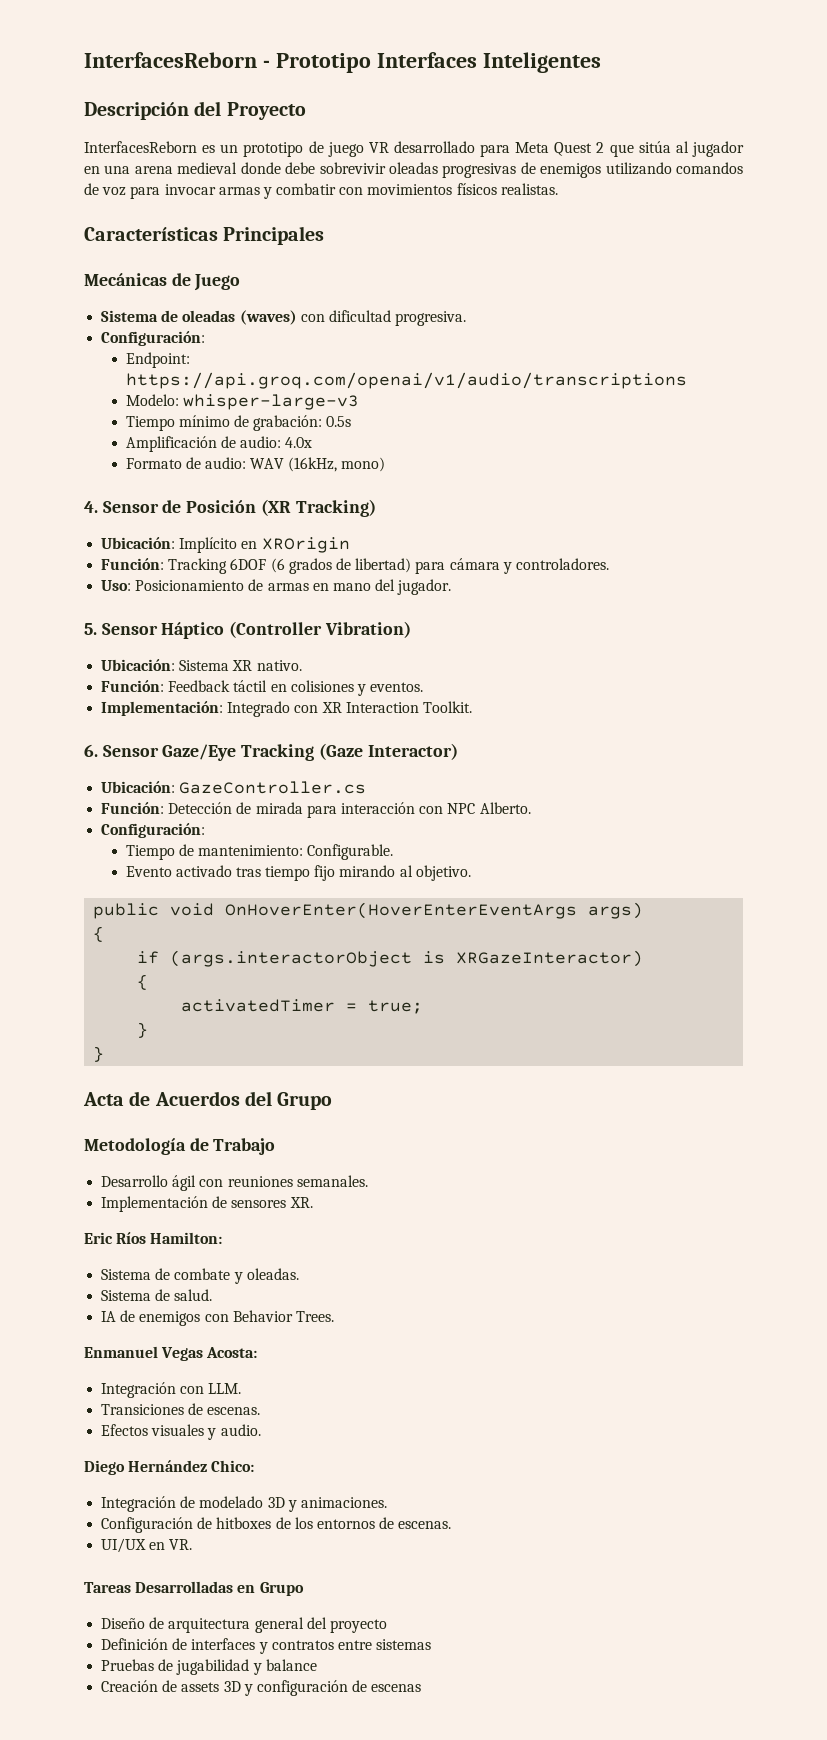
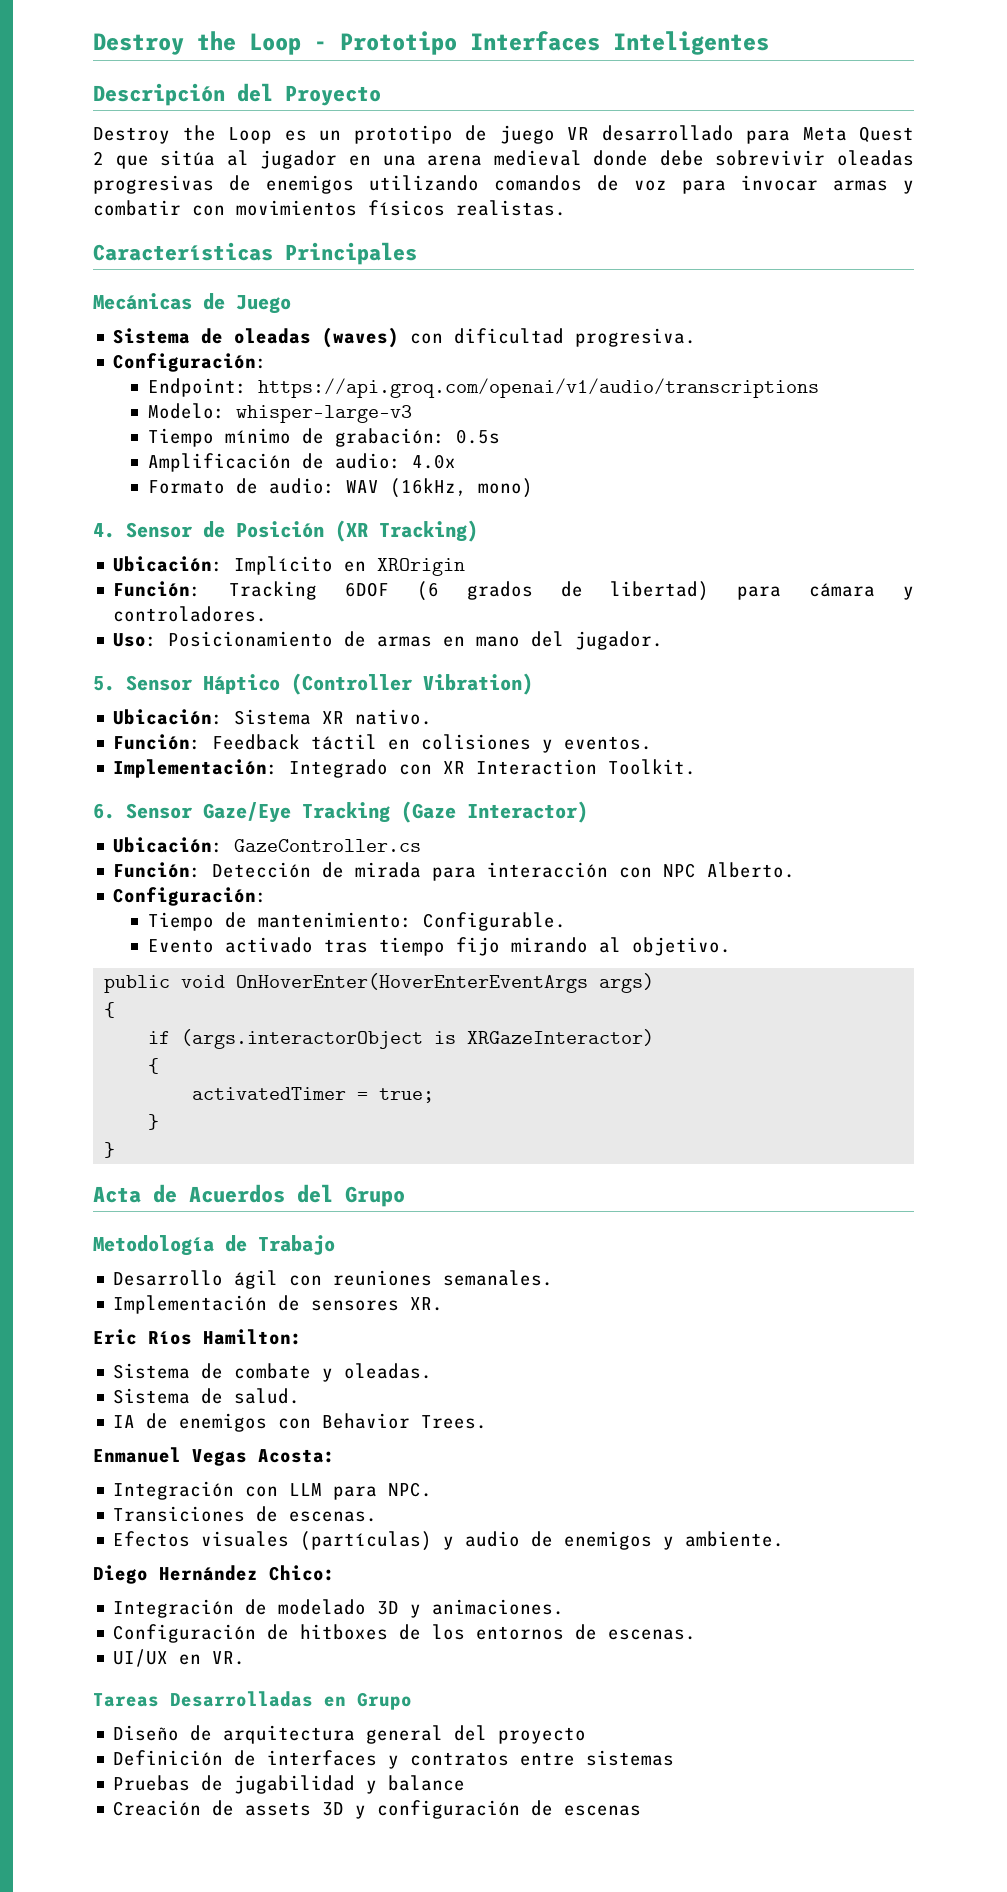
- InterfacesReborn - Prototipo Interfaces Inteligentes
+ Destroy the Loop - Prototipo Interfaces Inteligentes
- InterfacesReborn es un prototipo de juego VR desarrollado para Meta Quest 2 que sitúa al jugador en una arena medieval donde debe sobrevivir oleadas progresivas de enemigos utilizando comandos de voz para invocar armas y combatir con movimientos físicos realistas.
+ Destroy the Loop es un prototipo de juego VR desarrollado para Meta Quest 2 que sitúa al jugador en una arena medieval donde debe sobrevivir oleadas progresivas de enemigos utilizando comandos de voz para invocar armas y combatir con movimientos físicos realistas.
- Integración con LLM.
+ Integración con LLM para NPC.
- Efectos visuales y audio.
+ Efectos visuales (partículas) y audio de enemigos y ambiente.

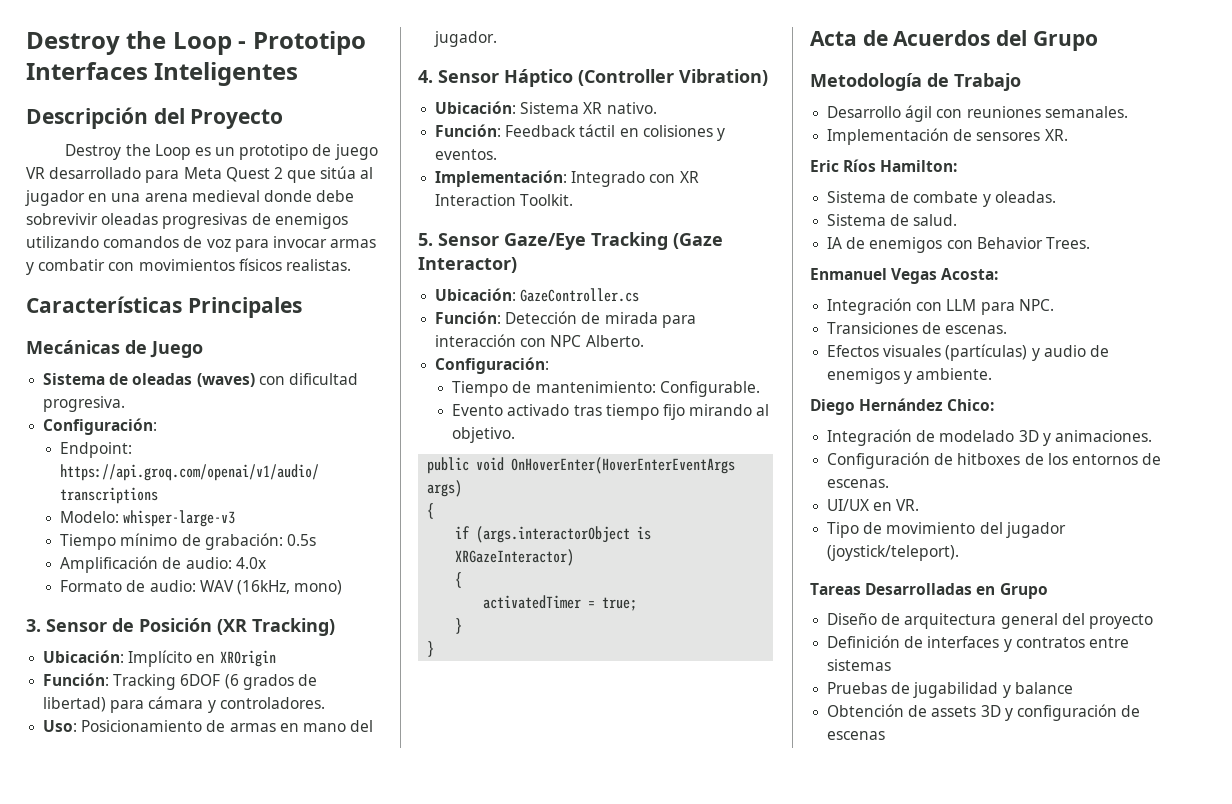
- 4. Sensor de Posición (XR Tracking)
+ 3. Sensor de Posición (XR Tracking)
- 5. Sensor Háptico (Controller Vibration)
+ 4. Sensor Háptico (Controller Vibration)
- 6. Sensor Gaze/Eye Tracking (Gaze Interactor)
+ 5. Sensor Gaze/Eye Tracking (Gaze Interactor)
+ Tipo de movimiento del jugador (joystick/teleport).
- Creación de assets 3D y configuración de escenas
+ Obtención de assets 3D y configuración de escenas

